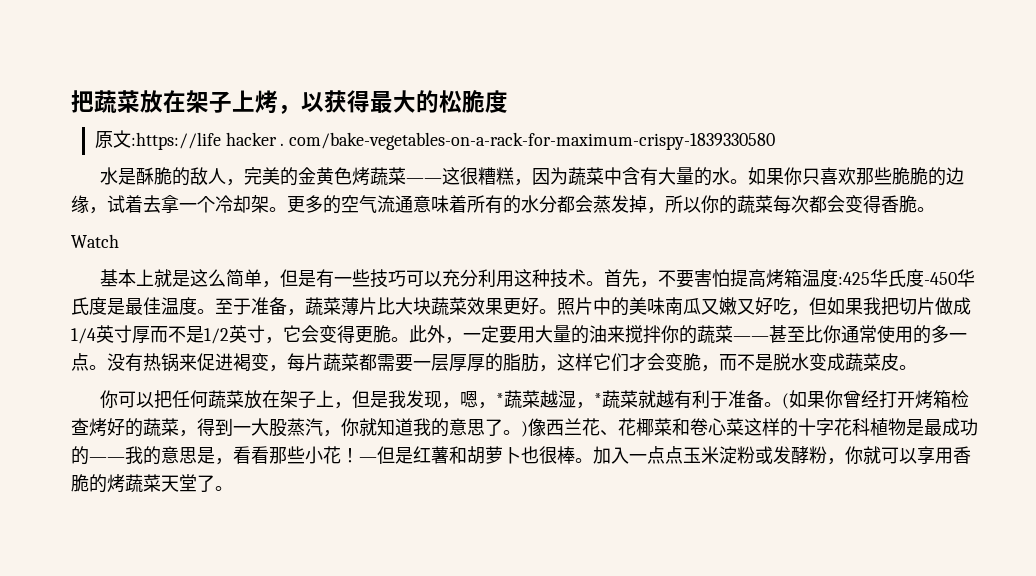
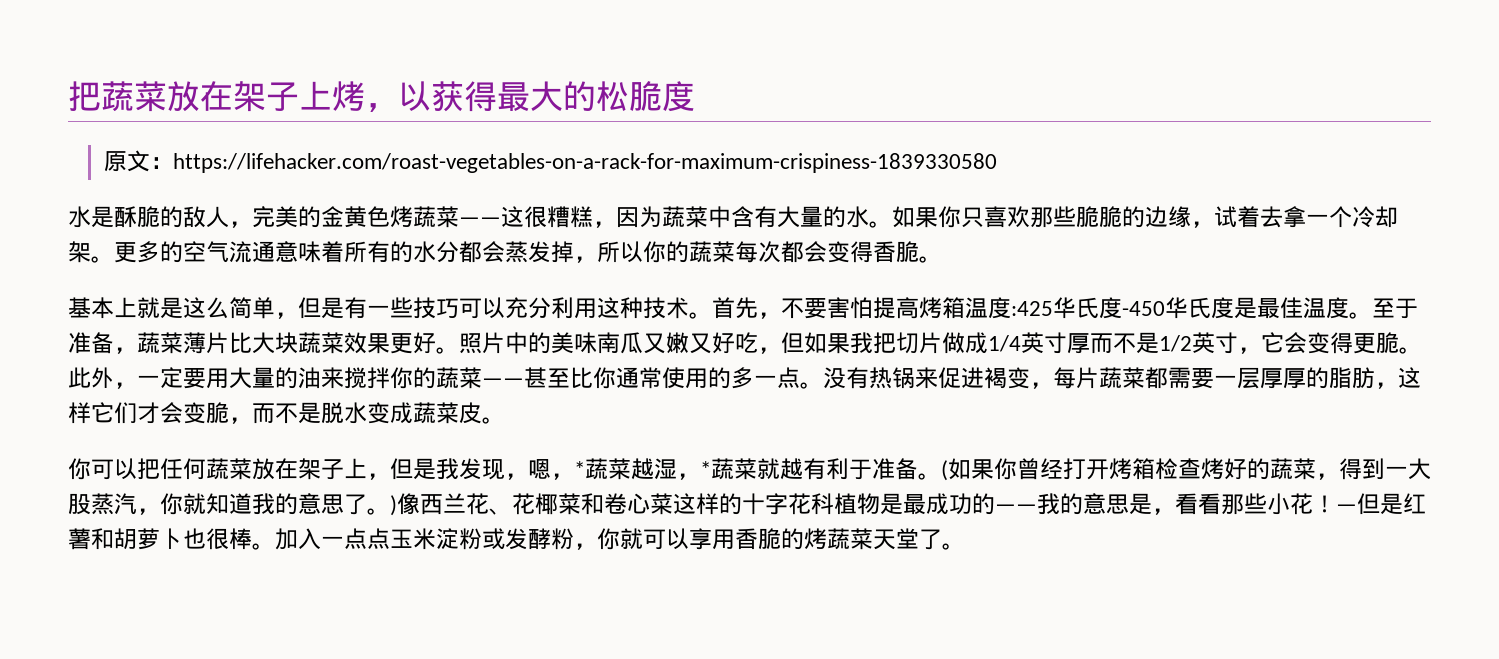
- 原文:https://life hacker . com/bake-vegetables-on-a-rack-for-maximum-crispy-1839330580
+ 原文：https://lifehacker.com/roast-vegetables-on-a-rack-for-maximum-crispiness-1839330580
- Watch

